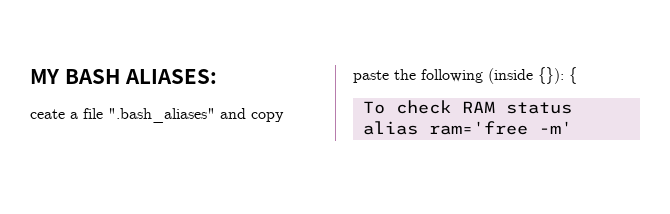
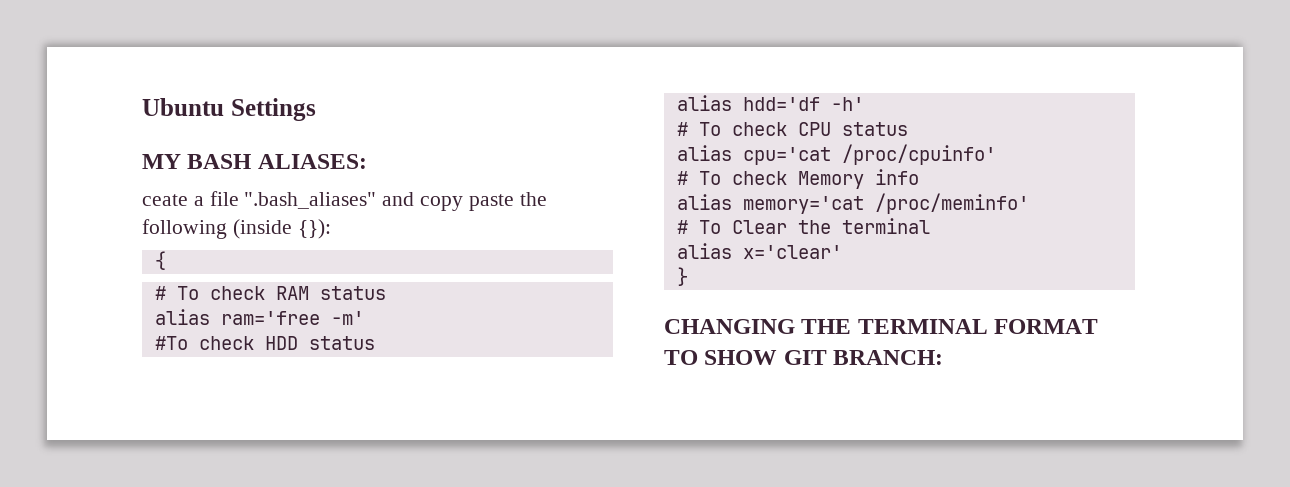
+ Ubuntu Settings
- ceate a file ".bash_aliases" and copy paste the following (inside {}): {
+ ceate a file ".bash_aliases" and copy paste the following (inside {}):
+ {
- To check RAM status
+ # To check RAM status
+ #To check HDD status
+ alias hdd='df -h'
+ # To check CPU status
+ alias cpu='cat /proc/cpuinfo'
+ # To check Memory info
+ alias memory='cat /proc/meminfo'
+ # To Clear the terminal
+ alias x='clear'
+ }
+ CHANGING THE TERMINAL FORMAT TO SHOW GIT BRANCH:

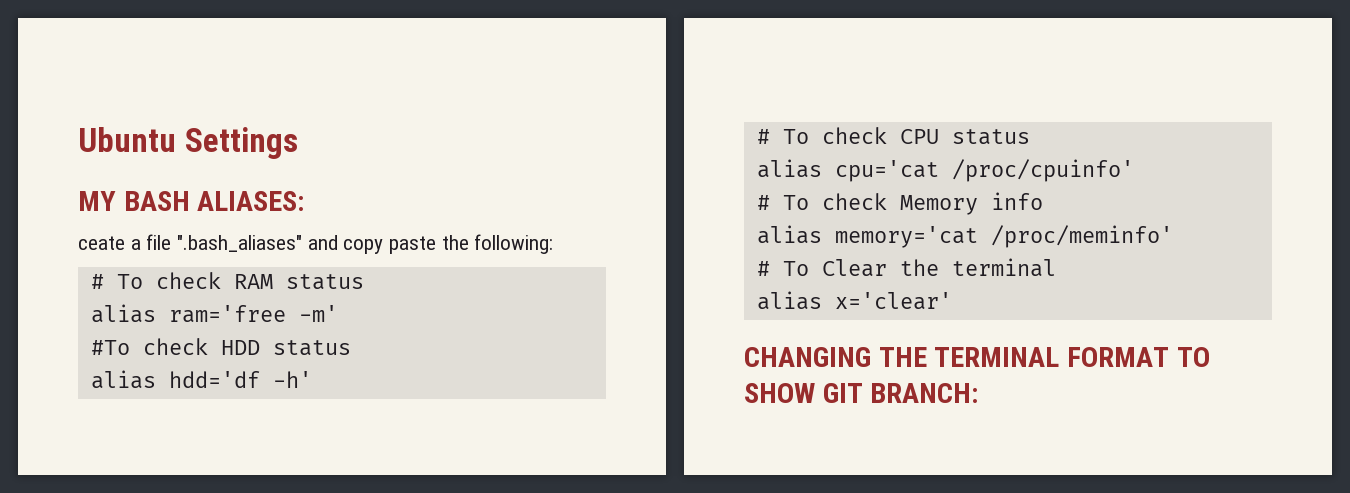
- ceate a file ".bash_aliases" and copy paste the following (inside {}):
- {
+ ceate a file ".bash_aliases" and copy paste the following:
- }

